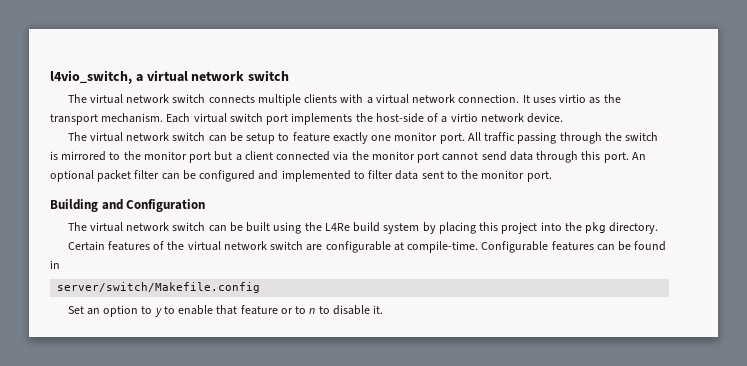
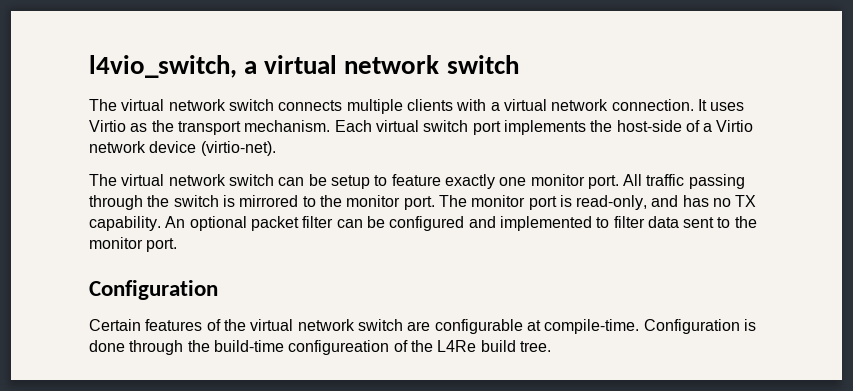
- It uses virtio as the transport mechanism.
+ It uses Virtio as the transport mechanism.
- Each virtual switch port implements the host-side of a virtio network device.
+ Each virtual switch port implements the host-side of a Virtio network device (virtio-net).
- All traffic passing through the switch is mirrored to the monitor port but a client connected via the monitor port cannot send data through this port.
+ All traffic passing through the switch is mirrored to the monitor port. The monitor port is read-only, and has no TX capability.
  An optional packet filter can be configured and implemented to filter data sent to the monitor port.
- Building and Configuration
- The virtual network switch can be built using the L4Re build system by placing this project into the pkg directory.
+ Configuration
- Configurable features can be found in
- server/switch/Makefile.config
- Set an option to y to enable that feature or to n to disable it.
+ Configuration is done through the build-time configureation of the L4Re build tree.

